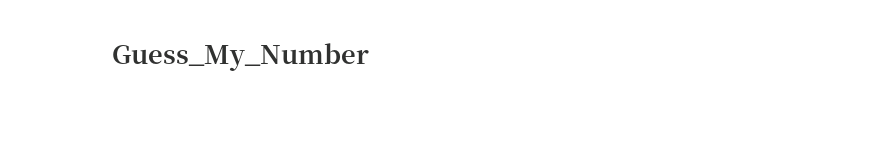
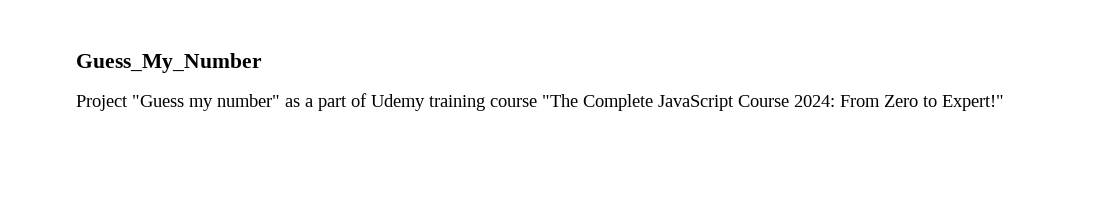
+ Project "Guess my number" as a part of Udemy training course "The Complete JavaScript Course 2024: From Zero to Expert!"

